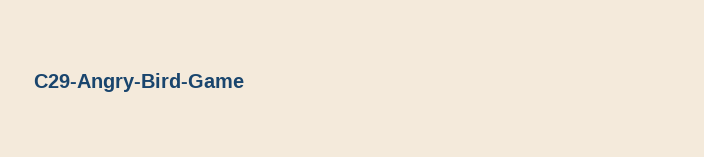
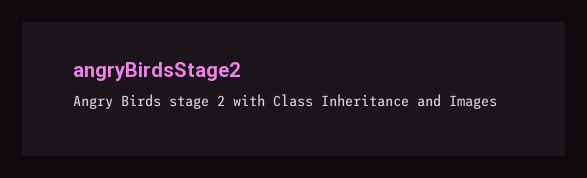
- C29-Angry-Bird-Game
+ angryBirdsStage2
+ Angry Birds stage 2 with Class Inheritance and Images

